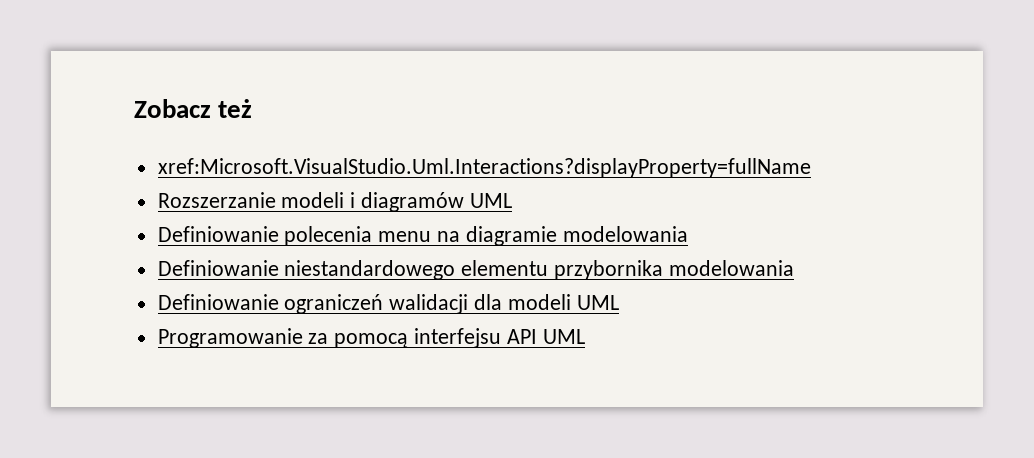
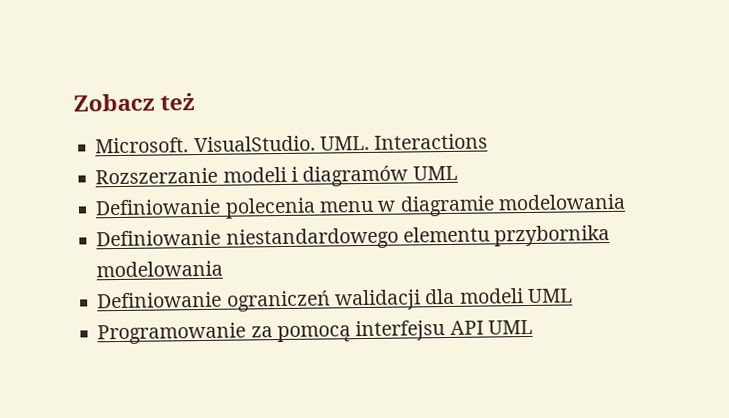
- xref:Microsoft.VisualStudio.Uml.Interactions?displayProperty=fullName
+ Microsoft. VisualStudio. UML. Interactions
- Definiowanie polecenia menu na diagramie modelowania
+ Definiowanie polecenia menu w diagramie modelowania

